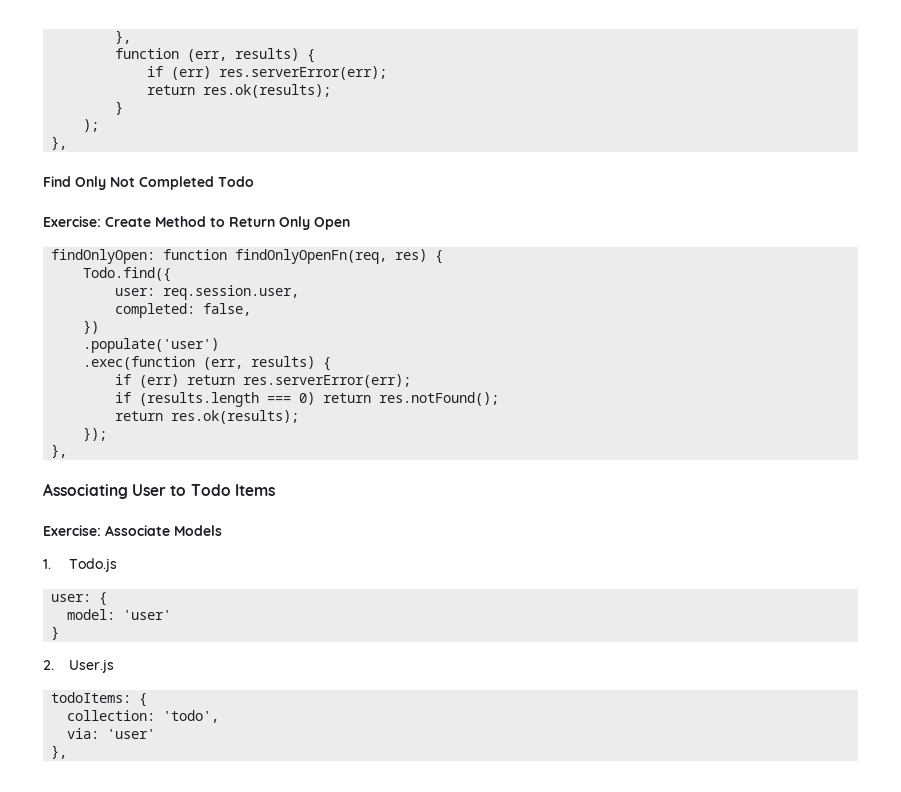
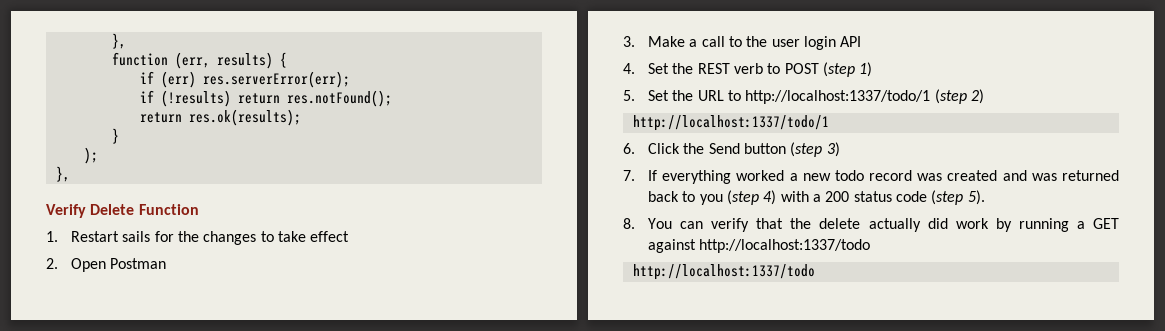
+ if (!results) return res.notFound();
- Find Only Not Completed Todo
- Exercise: Create Method to Return Only Open
- findOnlyOpen: function findOnlyOpenFn(req, res) {
- Todo.find({
- user: req.session.user,
- completed: false,
- })
- .populate('user')
- .exec(function (err, results) {
- if (err) return res.serverError(err);
- if (results.length === 0) return res.notFound();
- return res.ok(results);
- });
- },
- Associating User to Todo Items
- Exercise: Associate Models
- 1. Todo.js
- user: {
- model: 'user'
- }
- 2. User.js
- todoItems: {
- collection: 'todo',
- via: 'user'
- },
+ Verify Delete Function
+ 1. Restart sails for the changes to take effect
+ 2. Open Postman
+ 3. Make a call to the user login API
+ 4. Set the REST verb to POST (step 1)
+ 5. Set the URL to http://localhost:1337/todo/1 (step 2)
+ http://localhost:1337/todo/1
+ 6. Click the Send button (step 3)
+ 7. If everything worked a new todo record was created and was returned back to you (step 4) with a 200 status code (step 5).
+ 8. You can verify that the delete actually did work by running a GET against http://localhost:1337/todo
+ http://localhost:1337/todo

